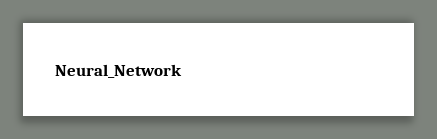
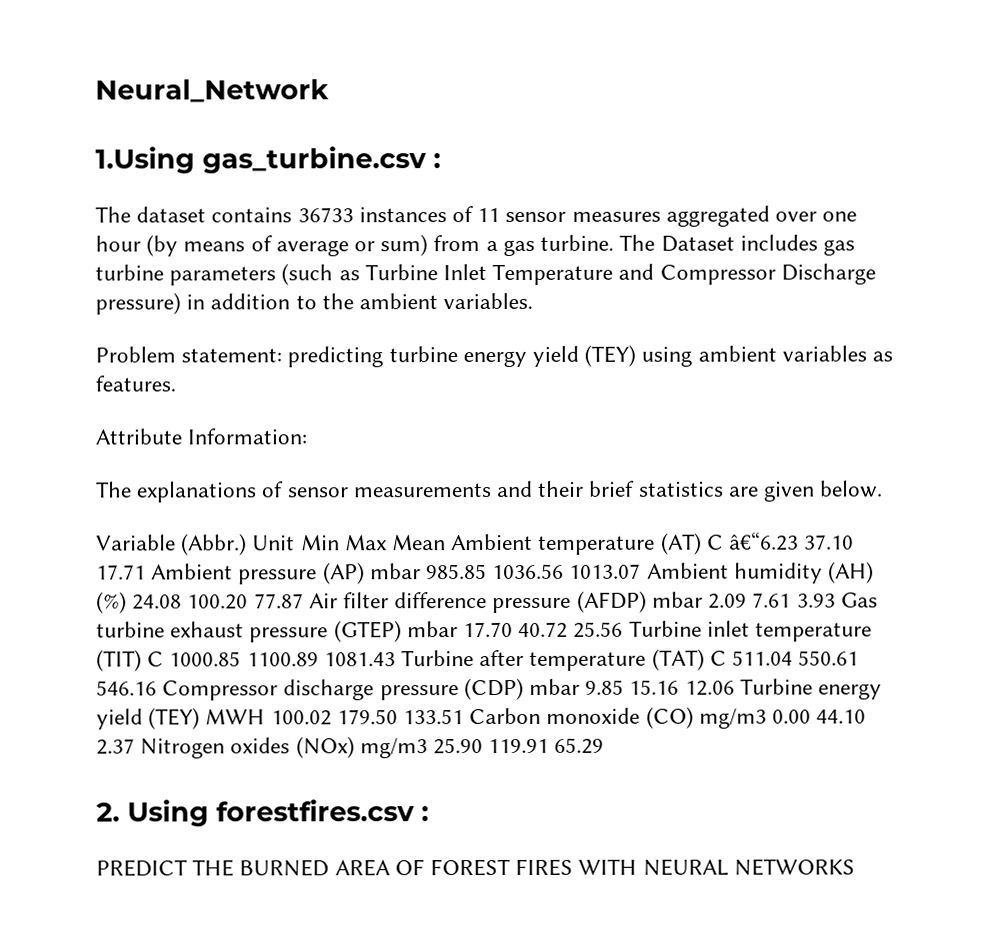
+ 1.Using gas_turbine.csv :
+ The dataset contains 36733 instances of 11 sensor measures aggregated over one hour (by means of average or sum) from a gas turbine. The Dataset includes gas turbine parameters (such as Turbine Inlet Temperature and Compressor Discharge pressure) in addition to the ambient variables.
+ Problem statement: predicting turbine energy yield (TEY) using ambient variables as features.
+ Attribute Information:
+ The explanations of sensor measurements and their brief statistics are given below.
+ Variable (Abbr.) Unit Min Max Mean Ambient temperature (AT) C â€“6.23 37.10 17.71 Ambient pressure (AP) mbar 985.85 1036.56 1013.07 Ambient humidity (AH) (%) 24.08 100.20 77.87 Air filter difference pressure (AFDP) mbar 2.09 7.61 3.93 Gas turbine exhaust pressure (GTEP) mbar 17.70 40.72 25.56 Turbine inlet temperature (TIT) C 1000.85 1100.89 1081.43 Turbine after temperature (TAT) C 511.04 550.61 546.16 Compressor discharge pressure (CDP) mbar 9.85 15.16 12.06 Turbine energy yield (TEY) MWH 100.02 179.50 133.51 Carbon monoxide (CO) mg/m3 0.00 44.10 2.37 Nitrogen oxides (NOx) mg/m3 25.90 119.91 65.29
+ 2. Using forestfires.csv :
+ PREDICT THE BURNED AREA OF FOREST FIRES WITH NEURAL NETWORKS

